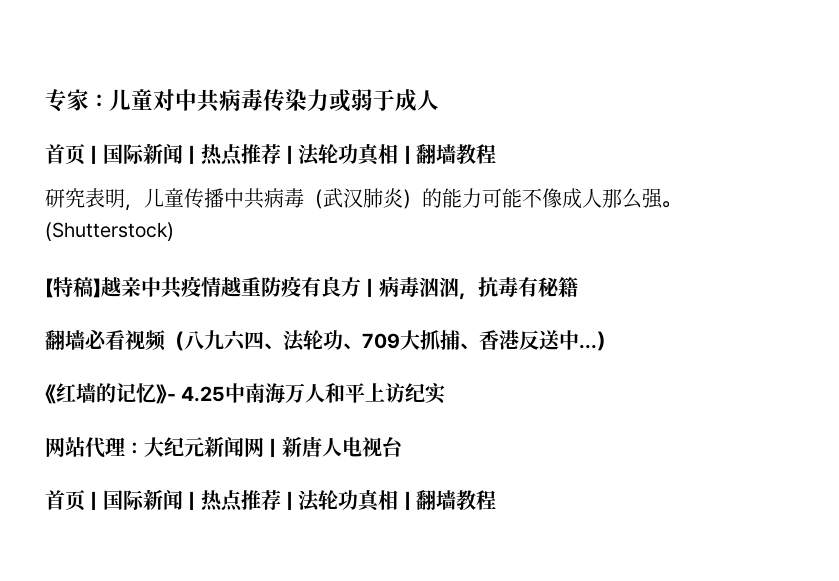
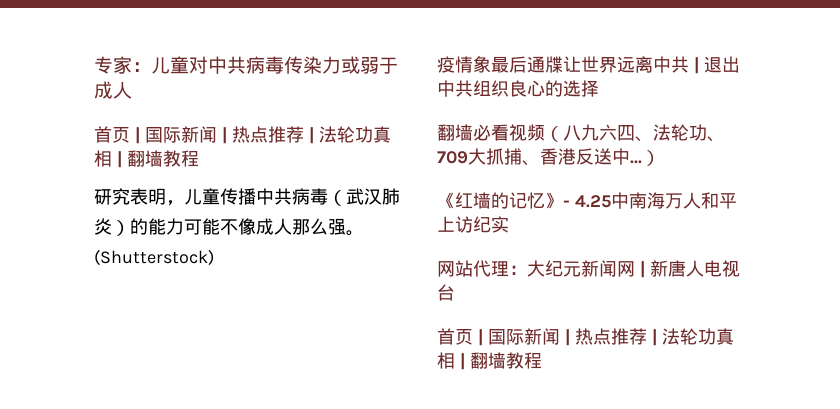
- 【特稿】越亲中共疫情越重防疫有良方 | 病毒汹汹，抗毒有秘籍
+ 疫情象最后通牒让世界远离中共 | 退出中共组织良心的选择

